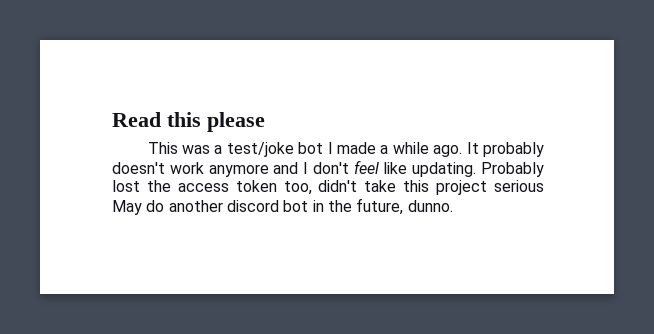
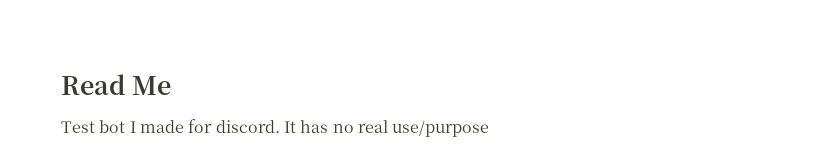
- Read this please
- This was a test/joke bot I made a while ago. It probably doesn't work anymore and I don't feel like updating. Probably lost the access token too, didn't take this project serious May do another discord bot in the future, dunno.
+ Read Me
+ Test bot I made for discord. It has no real use/purpose

